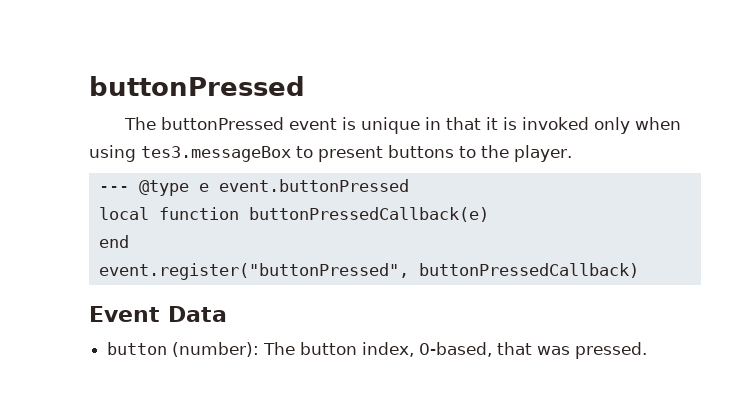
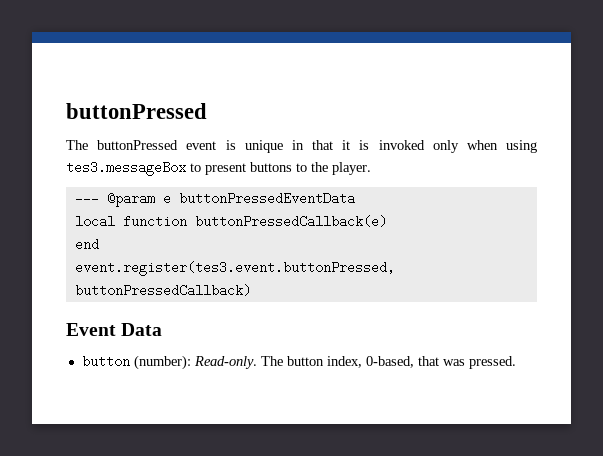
- --- @type e event.buttonPressed
+ --- @param e buttonPressedEventData
- event.register("buttonPressed", buttonPressedCallback)
+ event.register(tes3.event.buttonPressed, buttonPressedCallback)
- button (number): The button index, 0-based, that was pressed.
+ button (number): Read-only. The button index, 0-based, that was pressed.

